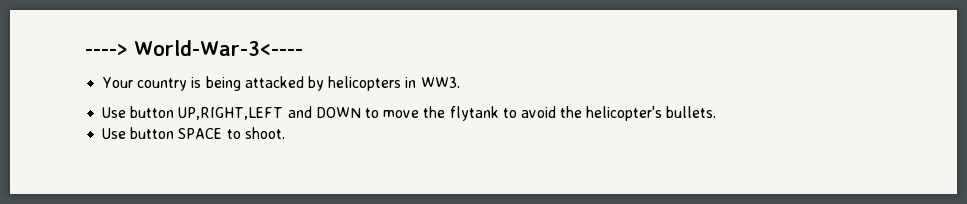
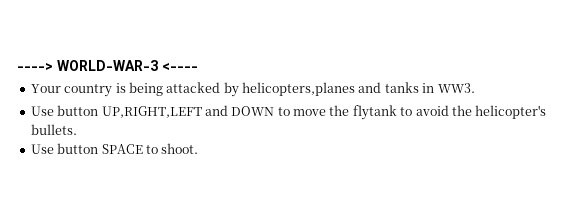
- ----> World-War-3<----
+ ----> WORLD-WAR-3 <----
- Your country is being attacked by helicopters in WW3.
+ Your country is being attacked by helicopters,planes and tanks in WW3.

